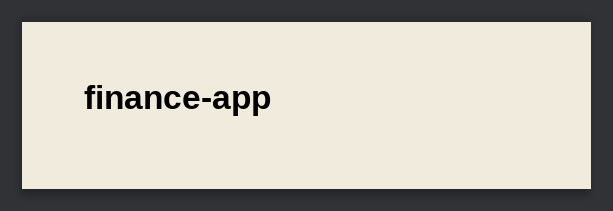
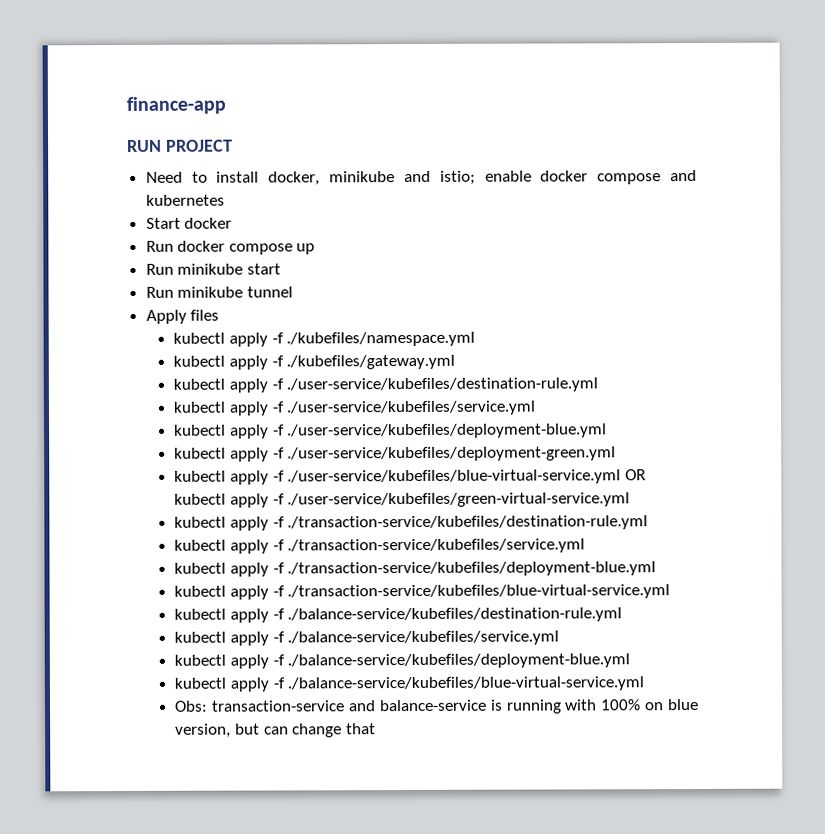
+ RUN PROJECT
+ Need to install docker, minikube and istio; enable docker compose and kubernetes
+ Start docker
+ Run docker compose up
+ Run minikube start
+ Run minikube tunnel
+ Apply files
+ kubectl apply -f ./kubefiles/namespace.yml
+ kubectl apply -f ./kubefiles/gateway.yml
+ kubectl apply -f ./user-service/kubefiles/destination-rule.yml
+ kubectl apply -f ./user-service/kubefiles/service.yml
+ kubectl apply -f ./user-service/kubefiles/deployment-blue.yml
+ kubectl apply -f ./user-service/kubefiles/deployment-green.yml
+ kubectl apply -f ./user-service/kubefiles/blue-virtual-service.yml OR kubectl apply -f ./user-service/kubefiles/green-virtual-service.yml
+ kubectl apply -f ./transaction-service/kubefiles/destination-rule.yml
+ kubectl apply -f ./transaction-service/kubefiles/service.yml
+ kubectl apply -f ./transaction-service/kubefiles/deployment-blue.yml
+ kubectl apply -f ./transaction-service/kubefiles/blue-virtual-service.yml
+ kubectl apply -f ./balance-service/kubefiles/destination-rule.yml
+ kubectl apply -f ./balance-service/kubefiles/service.yml
+ kubectl apply -f ./balance-service/kubefiles/deployment-blue.yml
+ kubectl apply -f ./balance-service/kubefiles/blue-virtual-service.yml
+ Obs: transaction-service and balance-service is running with 100% on blue version, but can change that

